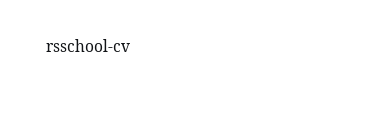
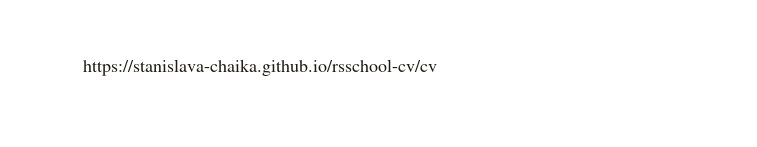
- rsschool-cv
+ https://stanislava-chaika.github.io/rsschool-cv/cv

